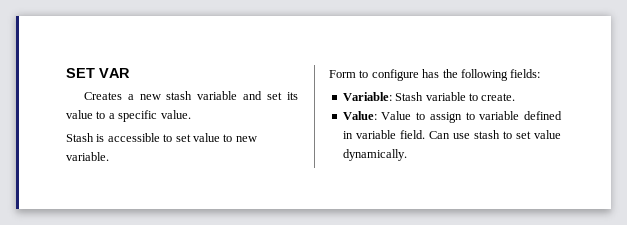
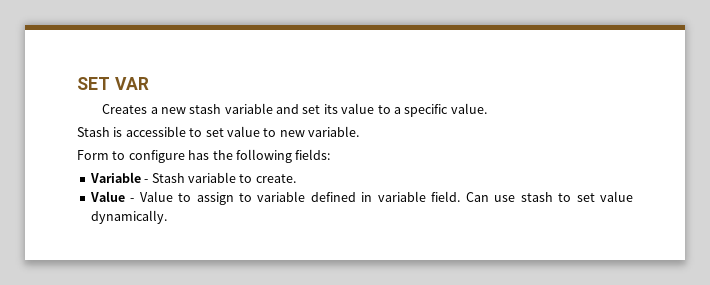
- Variable: Stash variable to create.
+ Variable - Stash variable to create.
- Value: Value to assign to variable defined in variable field.
+ Value - Value to assign to variable defined in variable field.

